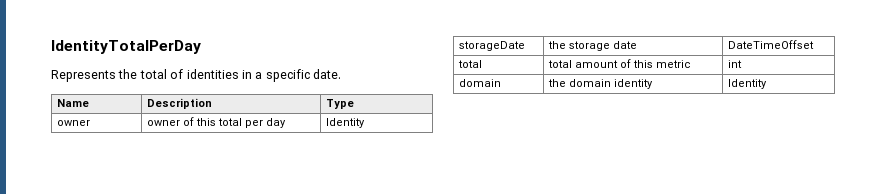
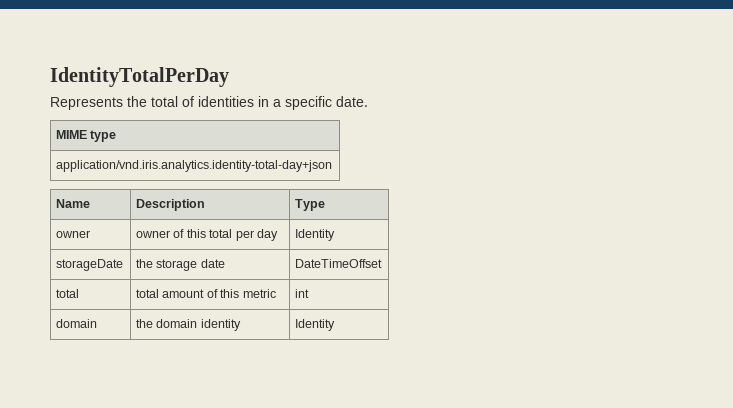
+ MIME type
+ application/vnd.iris.analytics.identity-total-day+json

